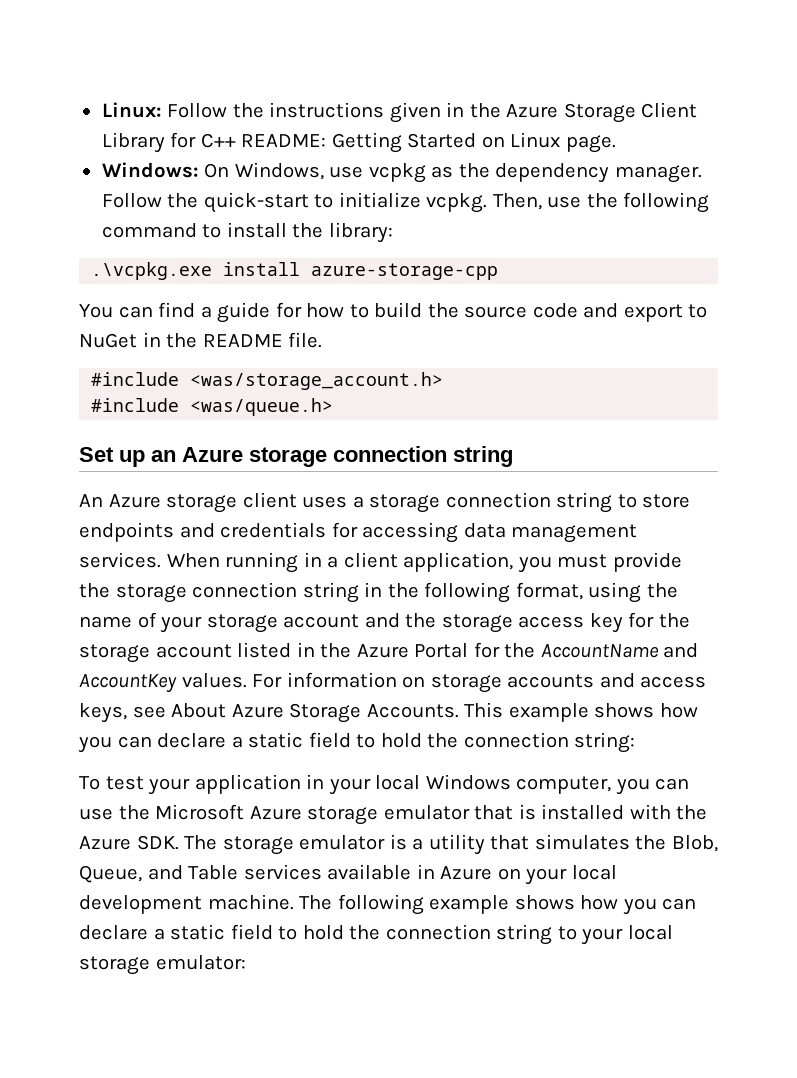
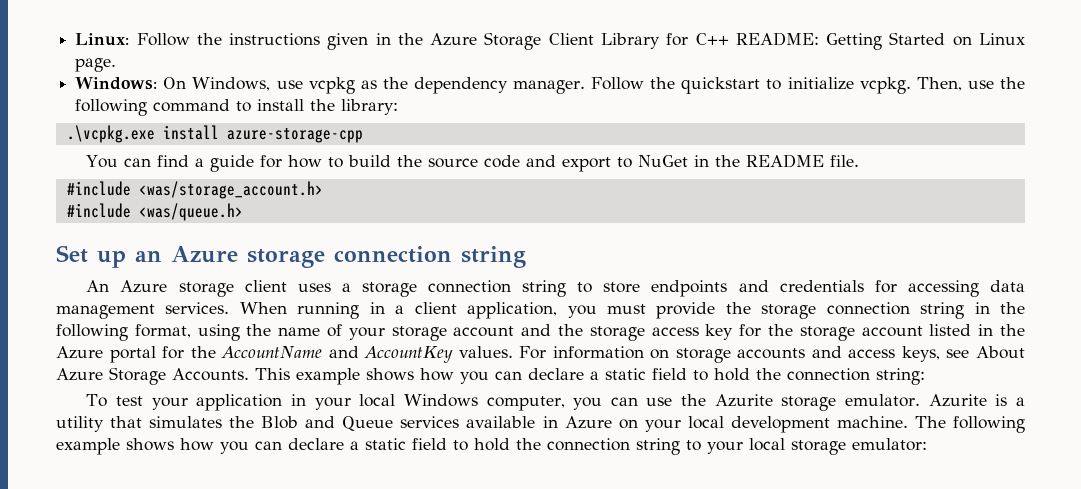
- Follow the quick-start to initialize vcpkg.
+ Follow the quickstart to initialize vcpkg.
- When running in a client application, you must provide the storage connection string in the following format, using the name of your storage account and the storage access key for the storage account listed in the Azure Portal for the AccountName and AccountKey values.
+ When running in a client application, you must provide the storage connection string in the following format, using the name of your storage account and the storage access key for the storage account listed in the Azure portal for the AccountName and AccountKey values.
- To test your application in your local Windows computer, you can use the Microsoft Azure storage emulator that is installed with the Azure SDK. The storage emulator is a utility that simulates the Blob, Queue, and Table services available in Azure on your local development machine.
+ To test your application in your local Windows computer, you can use the Azurite storage emulator. Azurite is a utility that simulates the Blob and Queue services available in Azure on your local development machine.

